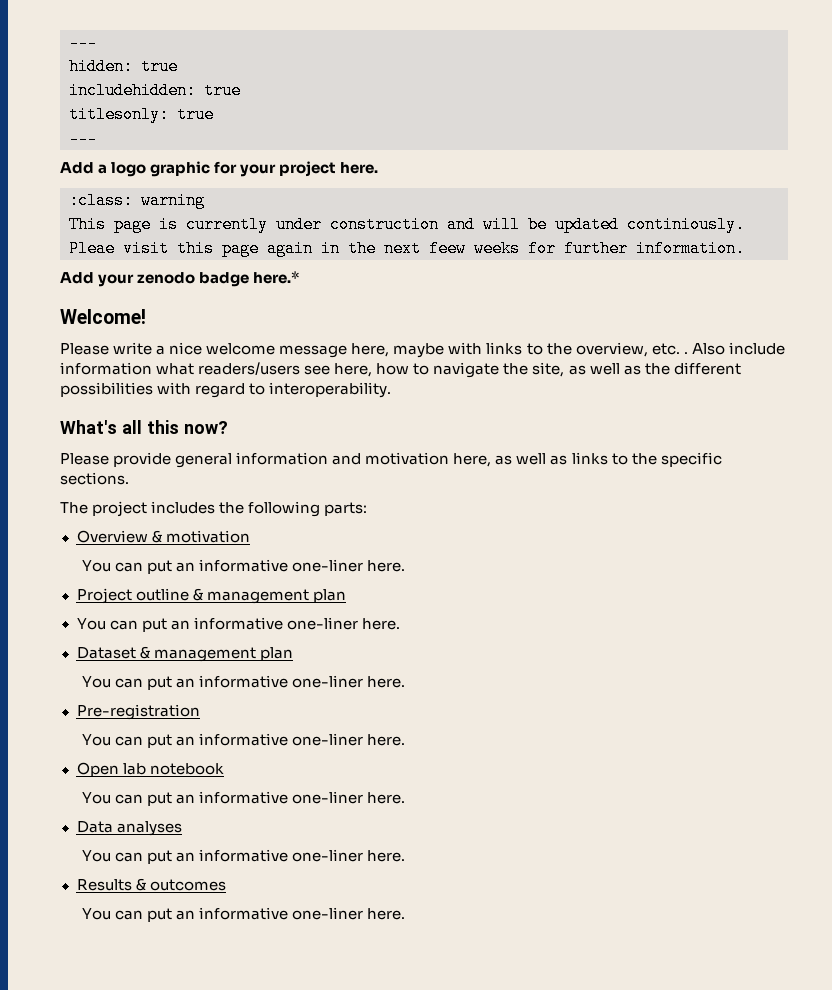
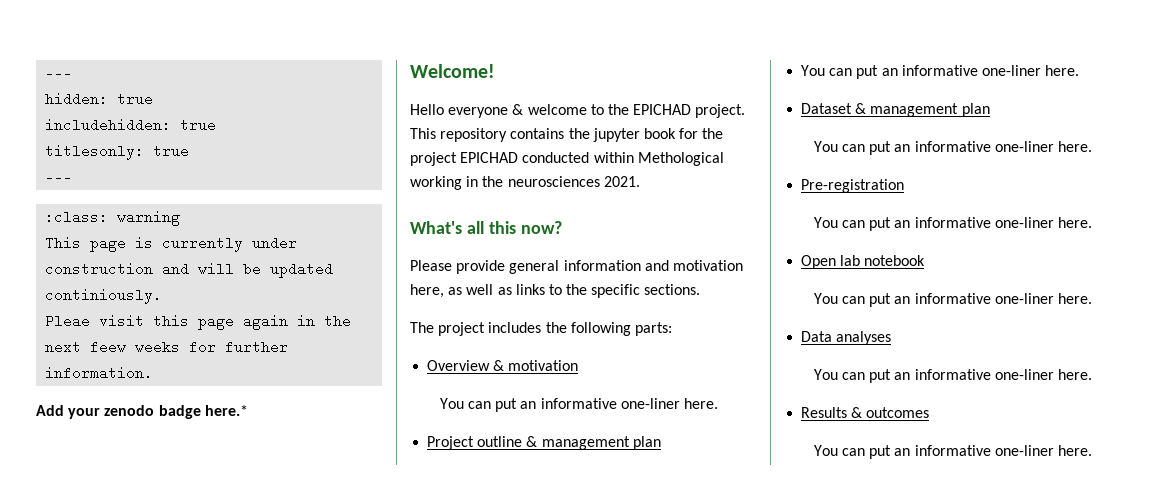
- Add a logo graphic for your project here.
- Please write a nice welcome message here, maybe with links to the overview, etc. . Also include information what readers/users see here, how to navigate the site, as well as the different possibilities with regard to interoperability.
+ Hello everyone & welcome to the EPICHAD project. This repository contains the jupyter book for the project EPICHAD conducted within Methological working in the neurosciences 2021.

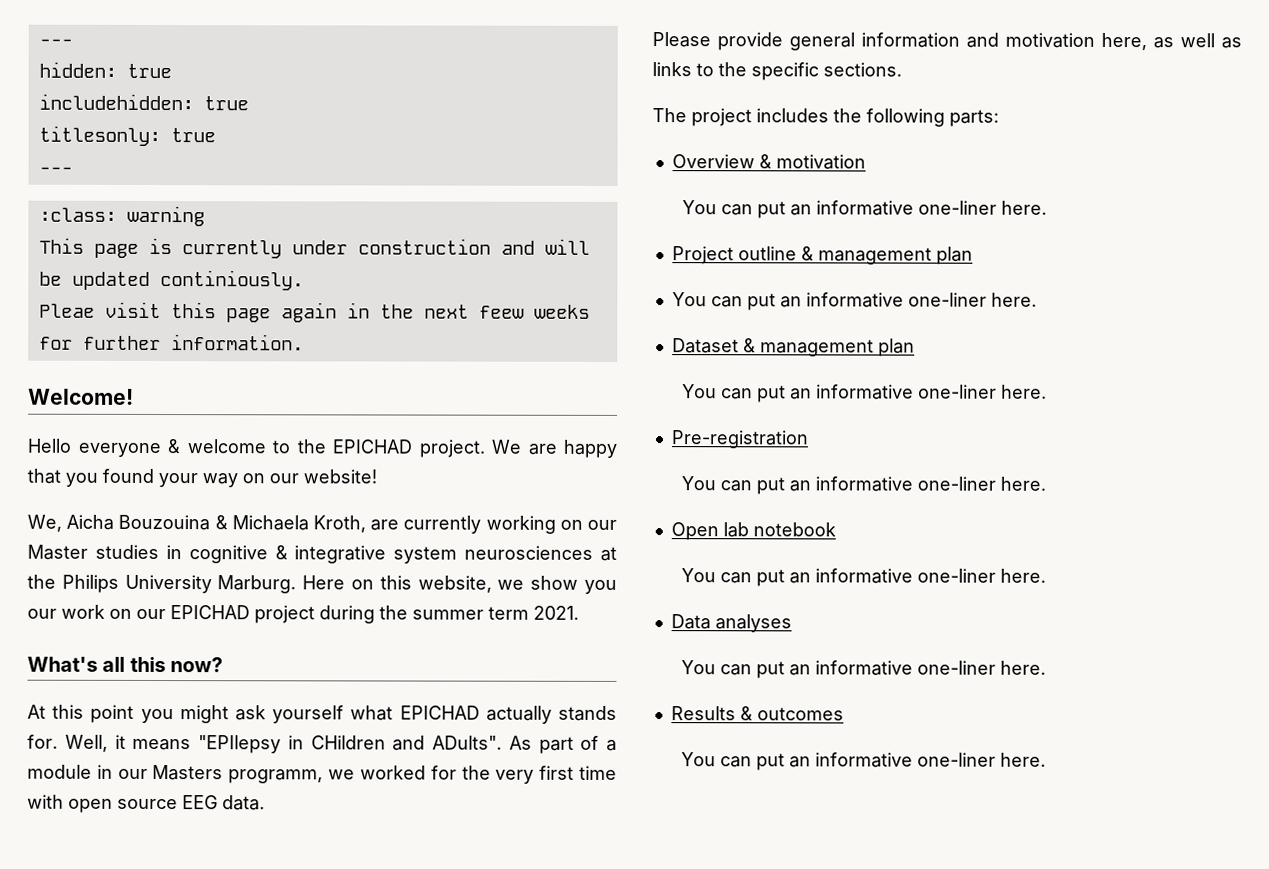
- Add your zenodo badge here.*
- This repository contains the jupyter book for the project EPICHAD conducted within Methological working in the neurosciences 2021.
+ We are happy that you found your way on our website!
+ We, Aicha Bouzouina & Michaela Kroth, are currently working on our Master studies in cognitive & integrative system neurosciences at the Philips University Marburg. Here on this website, we show you our work on our EPICHAD project during the summer term 2021.
+ At this point you might ask yourself what EPICHAD actually stands for. Well, it means "EPIlepsy in CHildren and ADults". As part of a module in our Masters programm, we worked for the very first time with open source EEG data.

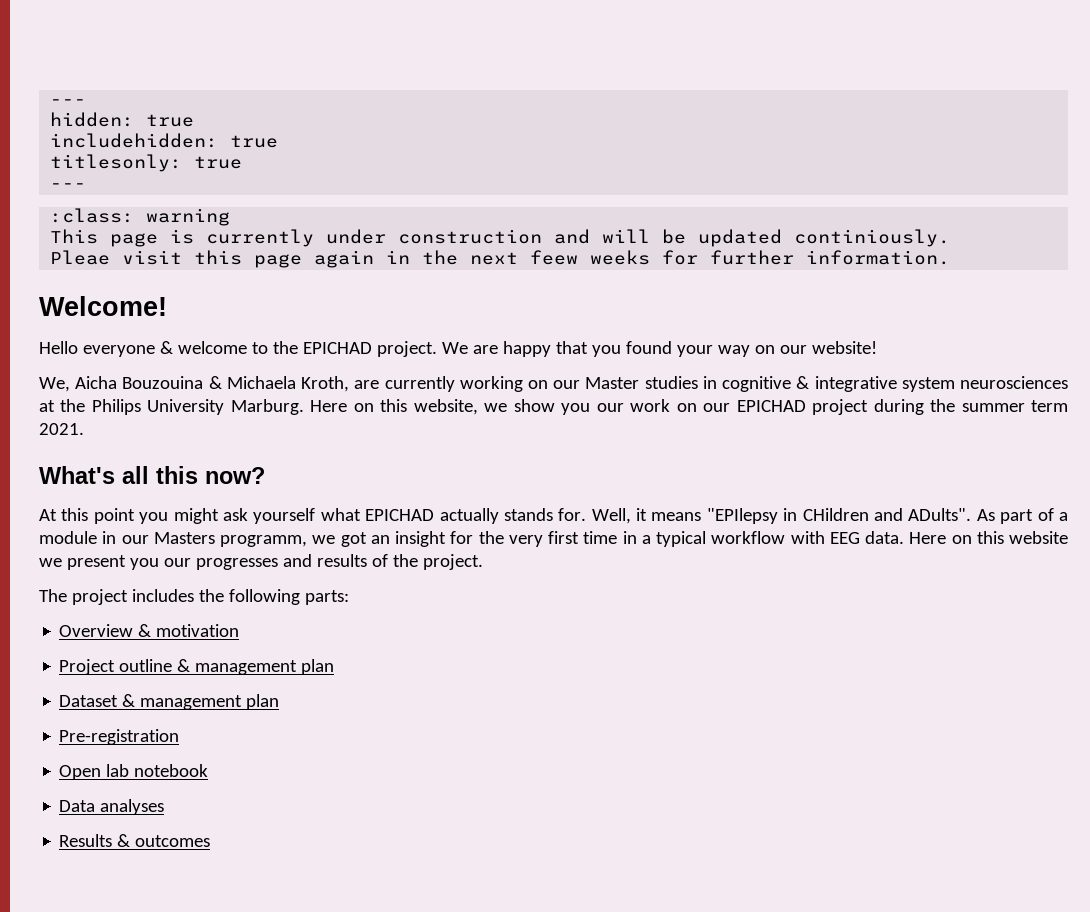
- As part of a module in our Masters programm, we worked for the very first time with open source EEG data.
- Please provide general information and motivation here, as well as links to the specific sections.
+ As part of a module in our Masters programm, we got an insight for the very first time in a typical workflow with EEG data. Here on this website we present you our progresses and results of the project.
  Overview & motivation
- You can put an informative one-liner here.
  Project outline & management plan
- You can put an informative one-liner here.
  Dataset & management plan
- You can put an informative one-liner here.
  Pre-registration
- You can put an informative one-liner here.
  Open lab notebook
- You can put an informative one-liner here.
  Data analyses
- You can put an informative one-liner here.
  Results & outcomes
- You can put an informative one-liner here.

